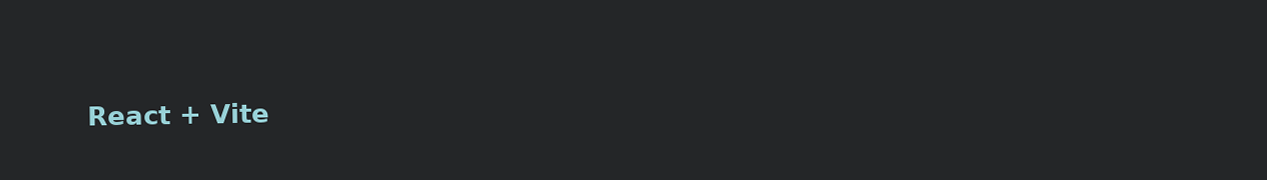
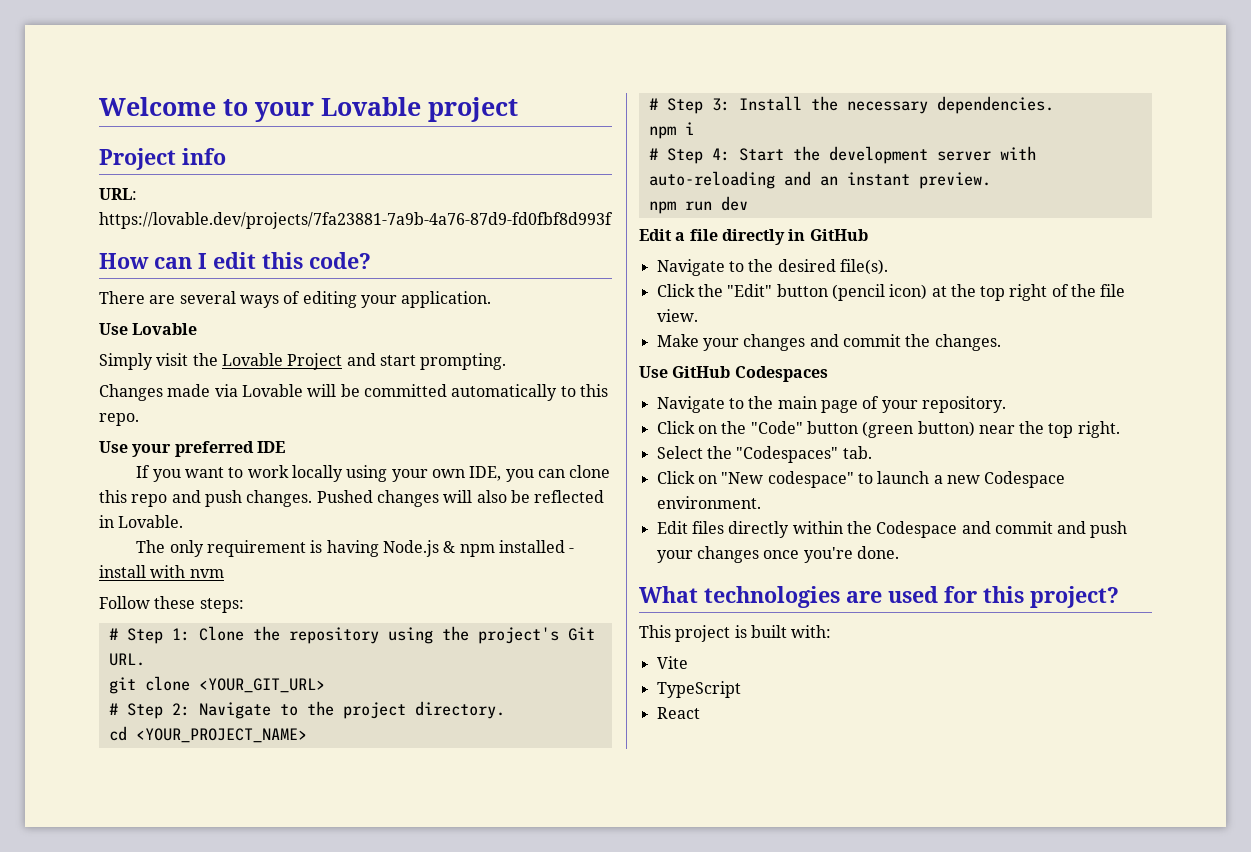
- React + Vite
+ Welcome to your Lovable project
+ Project info
+ URL: https://lovable.dev/projects/7fa23881-7a9b-4a76-87d9-fd0fbf8d993f
+ How can I edit this code?
+ There are several ways of editing your application.
+ Use Lovable
+ Simply visit the Lovable Project and start prompting.
+ Changes made via Lovable will be committed automatically to this repo.
+ Use your preferred IDE
+ If you want to work locally using your own IDE, you can clone this repo and push changes. Pushed changes will also be reflected in Lovable.
+ The only requirement is having Node.js & npm installed - install with nvm
+ Follow these steps:
+ # Step 1: Clone the repository using the project's Git URL.
+ git clone <YOUR_GIT_URL>
+ # Step 2: Navigate to the project directory.
+ cd <YOUR_PROJECT_NAME>
+ # Step 3: Install the necessary dependencies.
+ npm i
+ # Step 4: Start the development server with auto-reloading and an instant preview.
+ npm run dev
+ Edit a file directly in GitHub
+ Navigate to the desired file(s).
+ Click the "Edit" button (pencil icon) at the top right of the file view.
+ Make your changes and commit the changes.
+ Use GitHub Codespaces
+ Navigate to the main page of your repository.
+ Click on the "Code" button (green button) near the top right.
+ Select the "Codespaces" tab.
+ Click on "New codespace" to launch a new Codespace environment.
+ Edit files directly within the Codespace and commit and push your changes once you're done.
+ What technologies are used for this project?
+ This project is built with:
+ Vite
+ TypeScript
+ React

